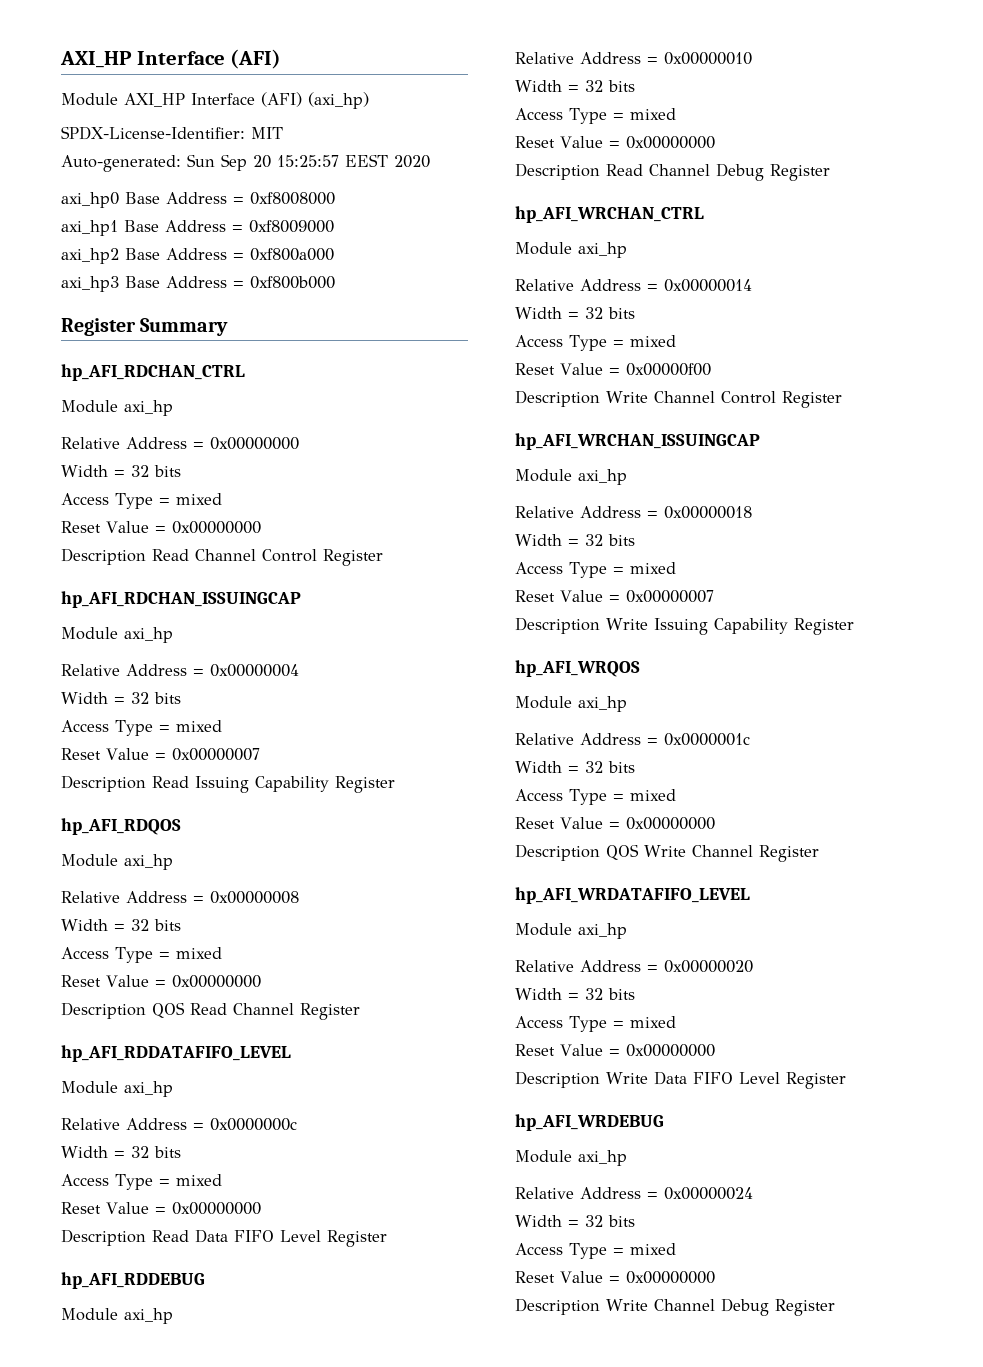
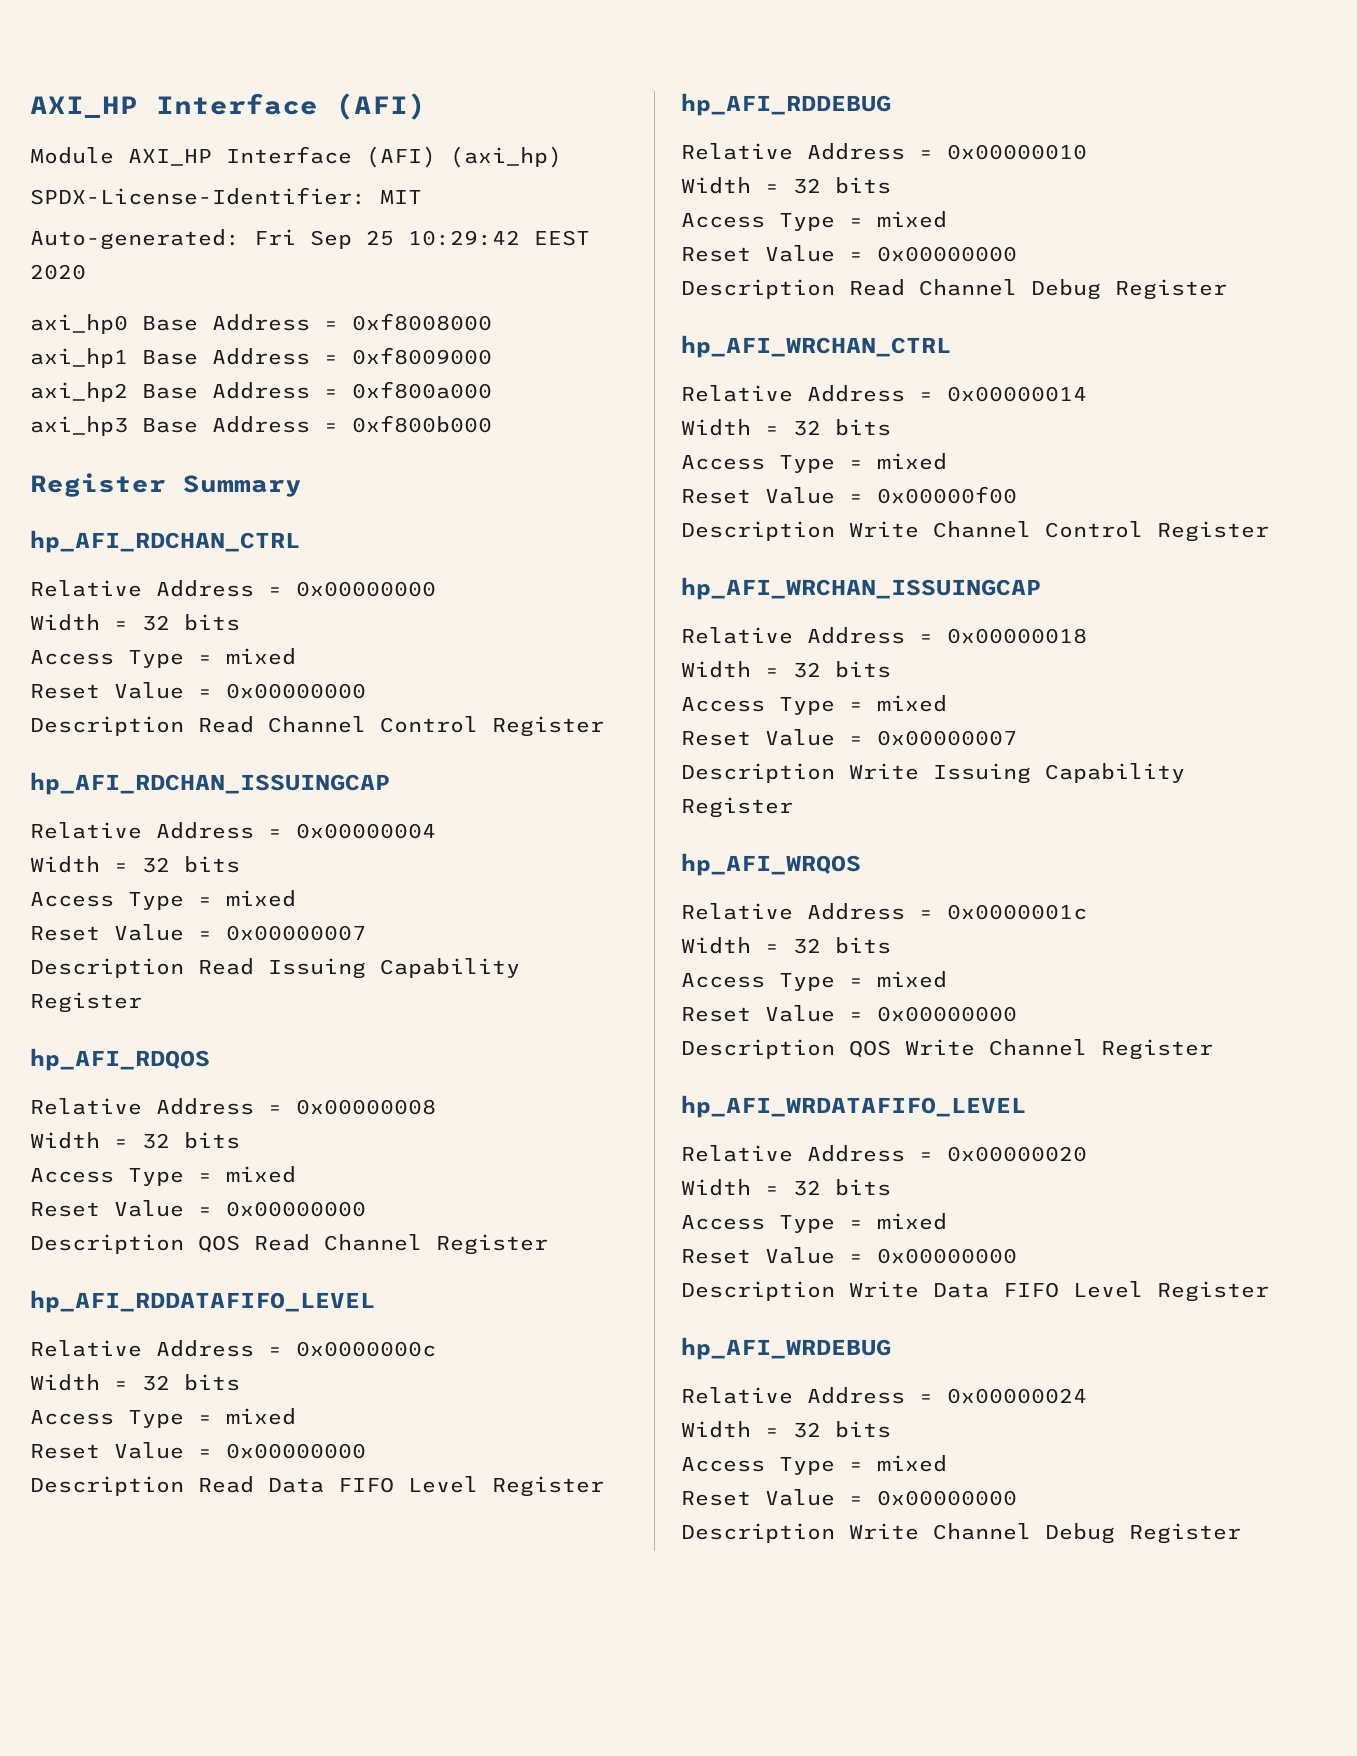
- Auto-generated: Sun Sep 20 15:25:57 EEST 2020
+ Auto-generated: Fri Sep 25 10:29:42 EEST 2020
  hp_AFI_RDCHAN_CTRL
- Module axi_hp
  hp_AFI_RDCHAN_ISSUINGCAP
- Module axi_hp
  hp_AFI_RDQOS
- Module axi_hp
  hp_AFI_RDDATAFIFO_LEVEL
- Module axi_hp
  hp_AFI_RDDEBUG
- Module axi_hp
  hp_AFI_WRCHAN_CTRL
- Module axi_hp
  hp_AFI_WRCHAN_ISSUINGCAP
- Module axi_hp
  hp_AFI_WRQOS
- Module axi_hp
  hp_AFI_WRDATAFIFO_LEVEL
- Module axi_hp
  hp_AFI_WRDEBUG
- Module axi_hp

